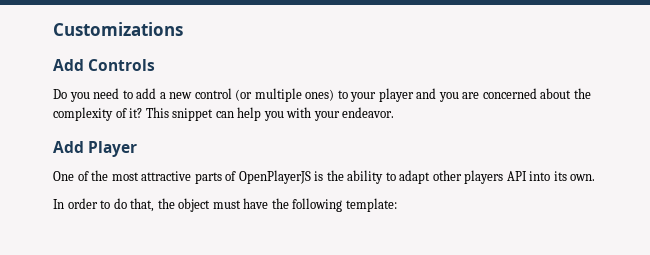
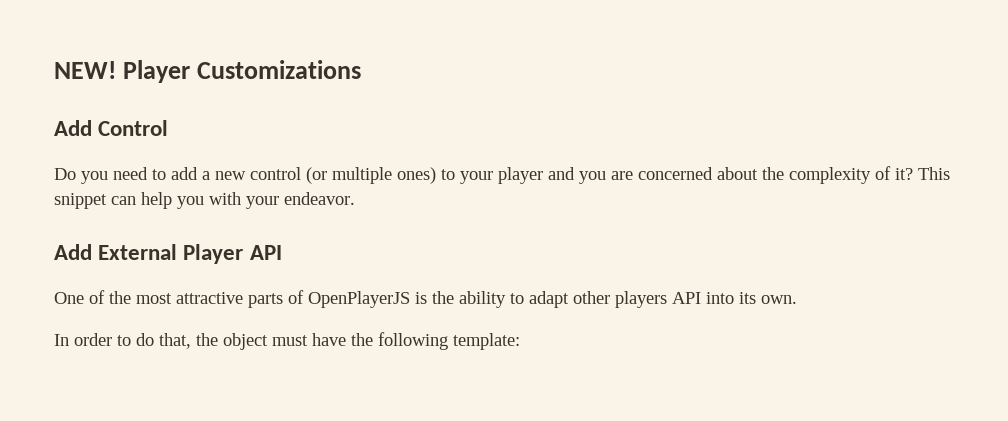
- Customizations
+ NEW! Player Customizations
- Add Controls
+ Add Control
- Add Player
+ Add External Player API

